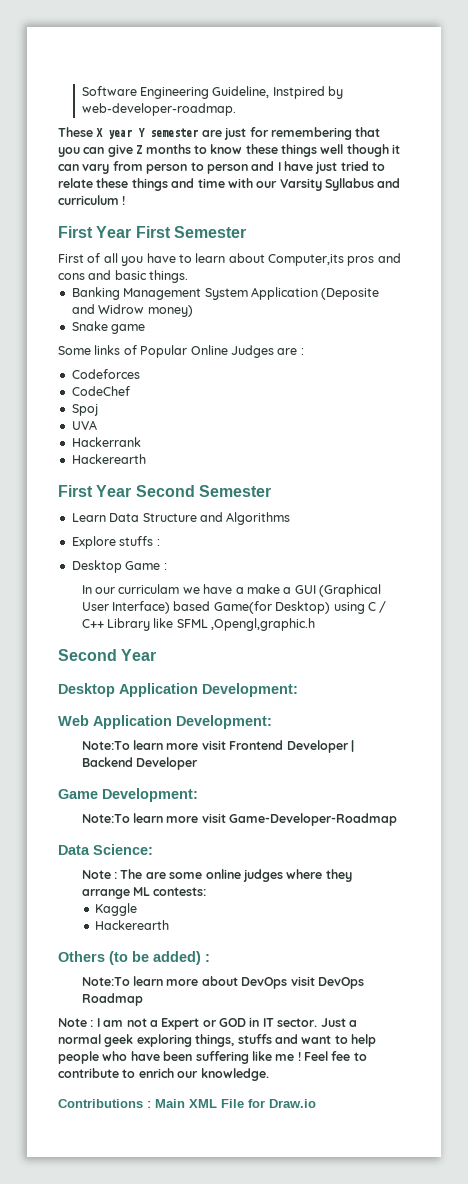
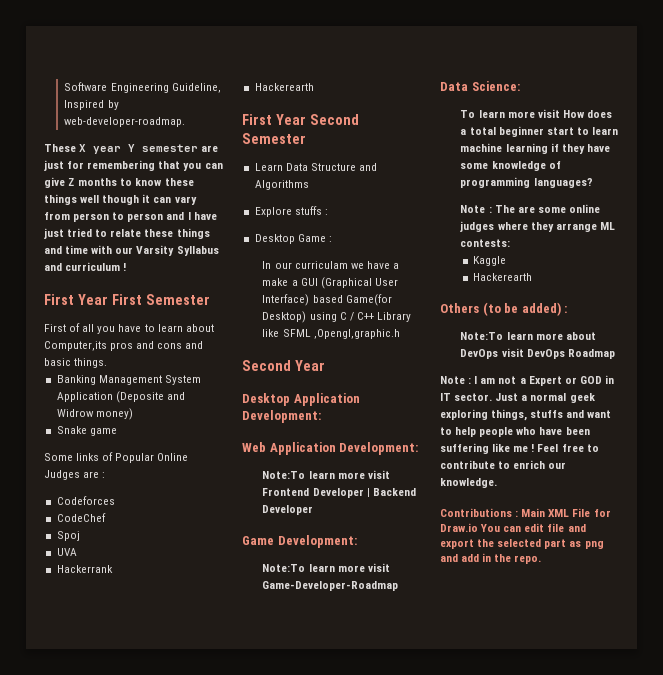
- Software Engineering Guideline, Instpired by web-developer-roadmap.
+ Software Engineering Guideline, Inspired by web-developer-roadmap.
+ To learn more visit How does a total beginner start to learn machine learning if they have some knowledge of programming languages?
- Feel fee to contribute to enrich our knowledge.
+ Feel free to contribute to enrich our knowledge.
- Contributions : Main XML File for Draw.io
+ Contributions : Main XML File for Draw.io You can edit file and export the selected part as png and add in the repo.

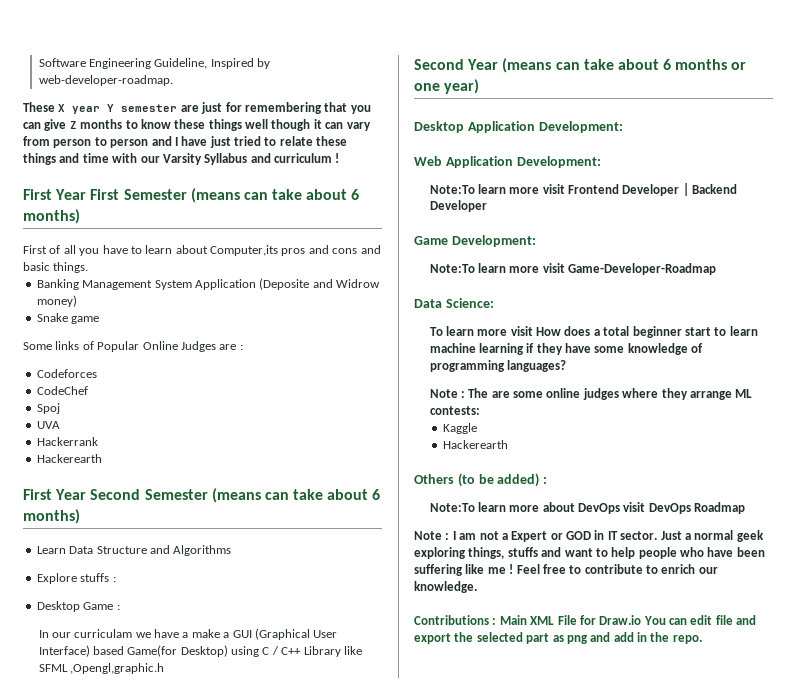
- First Year First Semester
+ First Year First Semester (means can take about 6 months)
- First Year Second Semester
+ First Year Second Semester (means can take about 6 months)
- Second Year
+ Second Year (means can take about 6 months or one year)

